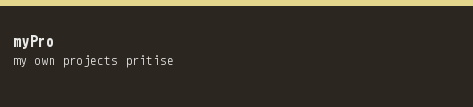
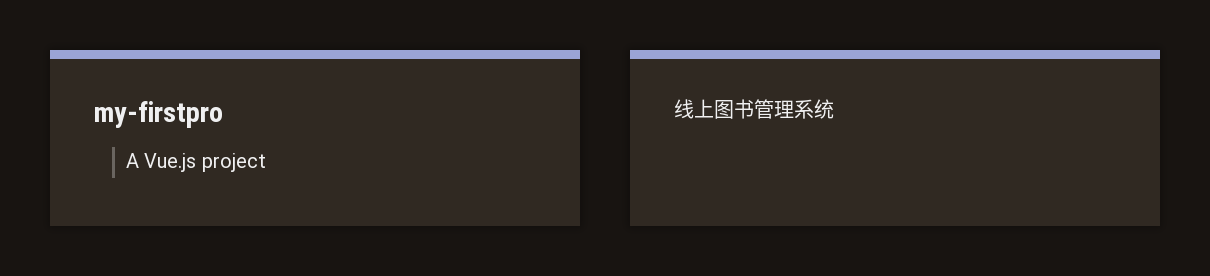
- myPro
- my own projects pritise
+ my-firstpro
+ A Vue.js project
+ 线上图书管理系统

